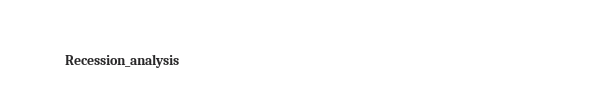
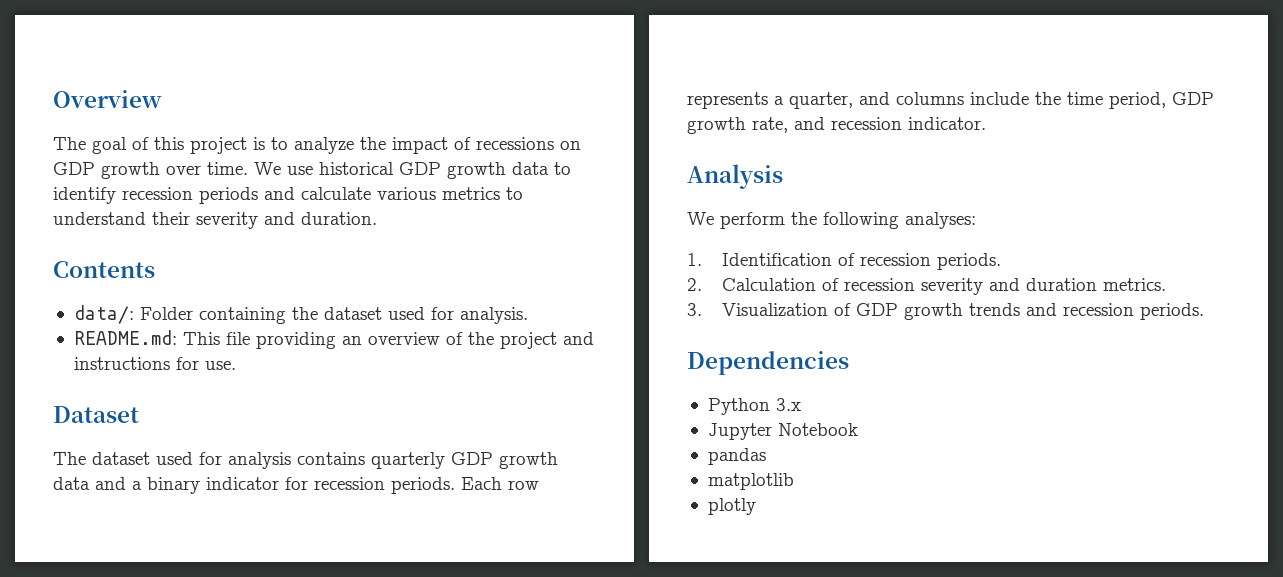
- Recession_analysis
+ Overview
+ The goal of this project is to analyze the impact of recessions on GDP growth over time. We use historical GDP growth data to identify recession periods and calculate various metrics to understand their severity and duration.
+ Contents
+ data/: Folder containing the dataset used for analysis.
+ README.md: This file providing an overview of the project and instructions for use.
+ Dataset
+ The dataset used for analysis contains quarterly GDP growth data and a binary indicator for recession periods. Each row represents a quarter, and columns include the time period, GDP growth rate, and recession indicator.
+ Analysis
+ We perform the following analyses:
+ 1. Identification of recession periods.
+ 2. Calculation of recession severity and duration metrics.
+ 3. Visualization of GDP growth trends and recession periods.
+ Dependencies
+ Python 3.x
+ Jupyter Notebook
+ pandas
+ matplotlib
+ plotly

